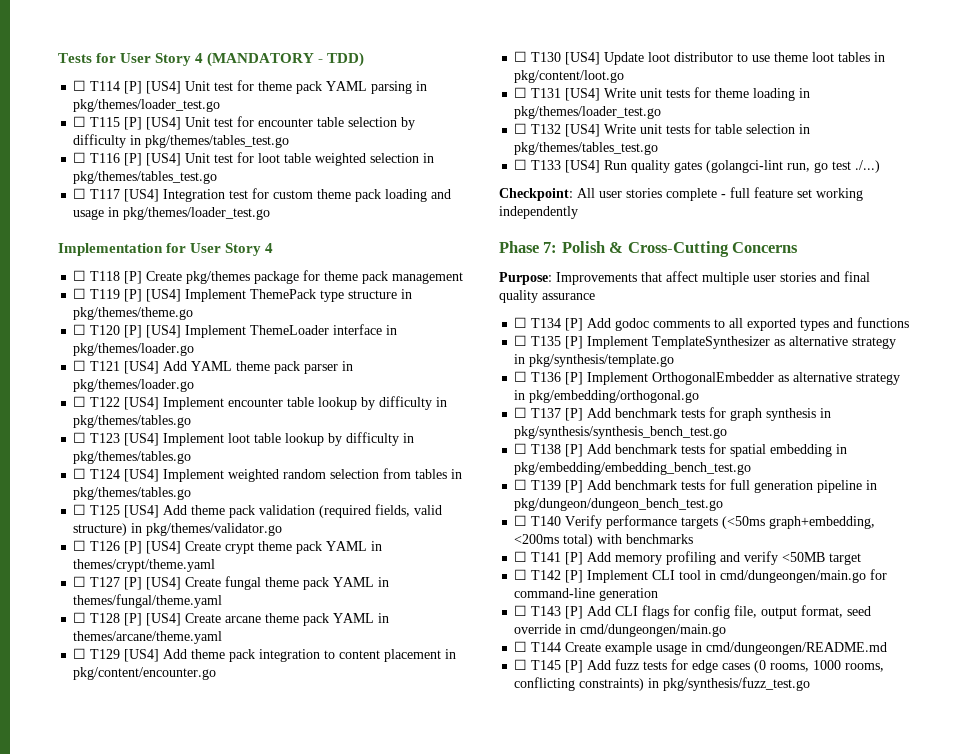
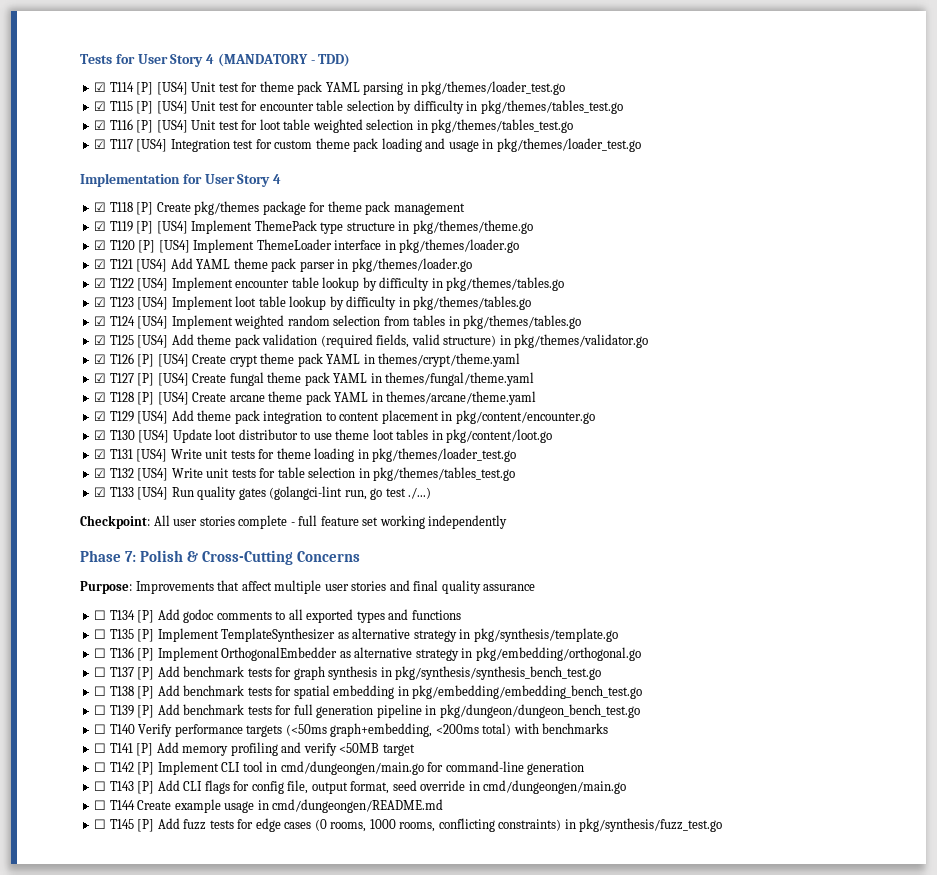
- ☐ T114 [P] [US4] Unit test for theme pack YAML parsing in pkg/themes/loader_test.go
+ ☑ T114 [P] [US4] Unit test for theme pack YAML parsing in pkg/themes/loader_test.go
- ☐ T115 [P] [US4] Unit test for encounter table selection by difficulty in pkg/themes/tables_test.go
+ ☑ T115 [P] [US4] Unit test for encounter table selection by difficulty in pkg/themes/tables_test.go
- ☐ T116 [P] [US4] Unit test for loot table weighted selection in pkg/themes/tables_test.go
+ ☑ T116 [P] [US4] Unit test for loot table weighted selection in pkg/themes/tables_test.go
- ☐ T117 [US4] Integration test for custom theme pack loading and usage in pkg/themes/loader_test.go
+ ☑ T117 [US4] Integration test for custom theme pack loading and usage in pkg/themes/loader_test.go
- ☐ T118 [P] Create pkg/themes package for theme pack management
+ ☑ T118 [P] Create pkg/themes package for theme pack management
- ☐ T119 [P] [US4] Implement ThemePack type structure in pkg/themes/theme.go
+ ☑ T119 [P] [US4] Implement ThemePack type structure in pkg/themes/theme.go
- ☐ T120 [P] [US4] Implement ThemeLoader interface in pkg/themes/loader.go
+ ☑ T120 [P] [US4] Implement ThemeLoader interface in pkg/themes/loader.go
- ☐ T121 [US4] Add YAML theme pack parser in pkg/themes/loader.go
+ ☑ T121 [US4] Add YAML theme pack parser in pkg/themes/loader.go
- ☐ T122 [US4] Implement encounter table lookup by difficulty in pkg/themes/tables.go
+ ☑ T122 [US4] Implement encounter table lookup by difficulty in pkg/themes/tables.go
- ☐ T123 [US4] Implement loot table lookup by difficulty in pkg/themes/tables.go
+ ☑ T123 [US4] Implement loot table lookup by difficulty in pkg/themes/tables.go
- ☐ T124 [US4] Implement weighted random selection from tables in pkg/themes/tables.go
+ ☑ T124 [US4] Implement weighted random selection from tables in pkg/themes/tables.go
- ☐ T125 [US4] Add theme pack validation (required fields, valid structure) in pkg/themes/validator.go
+ ☑ T125 [US4] Add theme pack validation (required fields, valid structure) in pkg/themes/validator.go
- ☐ T126 [P] [US4] Create crypt theme pack YAML in themes/crypt/theme.yaml
+ ☑ T126 [P] [US4] Create crypt theme pack YAML in themes/crypt/theme.yaml
- ☐ T127 [P] [US4] Create fungal theme pack YAML in themes/fungal/theme.yaml
+ ☑ T127 [P] [US4] Create fungal theme pack YAML in themes/fungal/theme.yaml
- ☐ T128 [P] [US4] Create arcane theme pack YAML in themes/arcane/theme.yaml
+ ☑ T128 [P] [US4] Create arcane theme pack YAML in themes/arcane/theme.yaml
- ☐ T129 [US4] Add theme pack integration to content placement in pkg/content/encounter.go
+ ☑ T129 [US4] Add theme pack integration to content placement in pkg/content/encounter.go
- ☐ T130 [US4] Update loot distributor to use theme loot tables in pkg/content/loot.go
+ ☑ T130 [US4] Update loot distributor to use theme loot tables in pkg/content/loot.go
- ☐ T131 [US4] Write unit tests for theme loading in pkg/themes/loader_test.go
+ ☑ T131 [US4] Write unit tests for theme loading in pkg/themes/loader_test.go
- ☐ T132 [US4] Write unit tests for table selection in pkg/themes/tables_test.go
+ ☑ T132 [US4] Write unit tests for table selection in pkg/themes/tables_test.go
- ☐ T133 [US4] Run quality gates (golangci-lint run, go test ./...)
+ ☑ T133 [US4] Run quality gates (golangci-lint run, go test ./...)

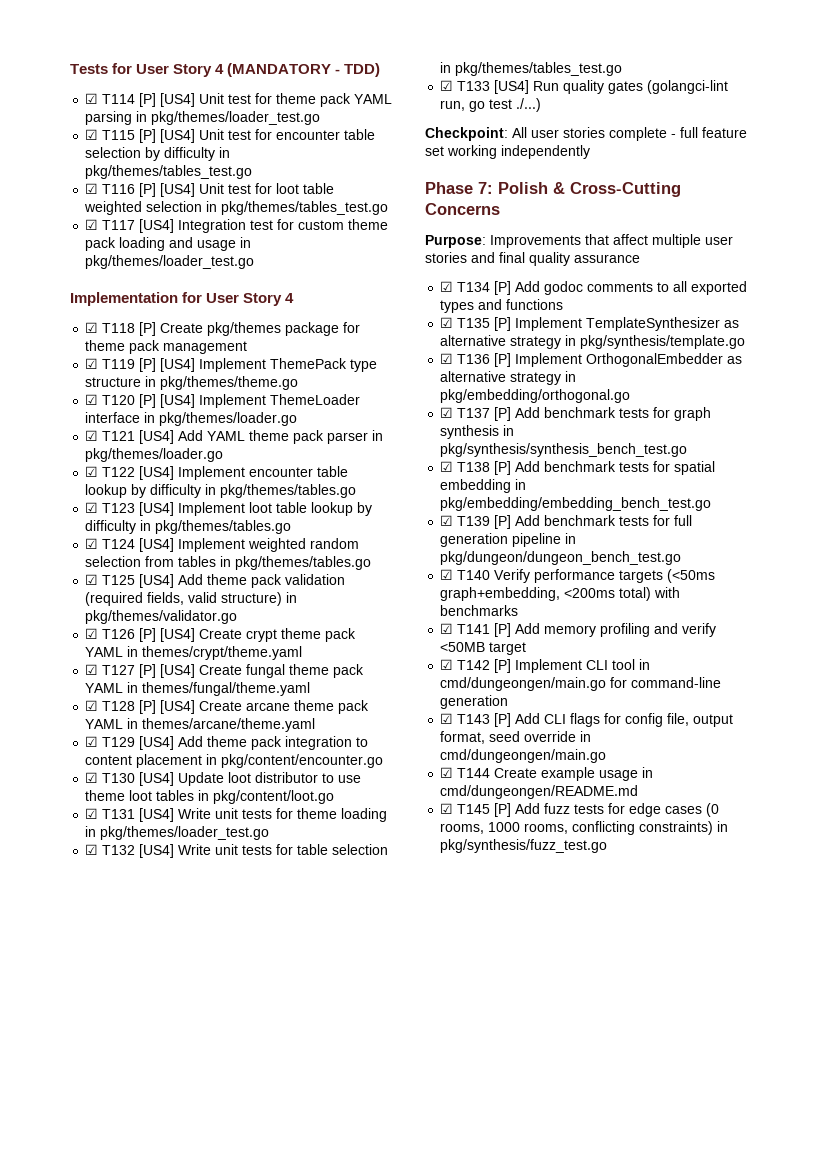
- ☐ T134 [P] Add godoc comments to all exported types and functions
+ ☑ T134 [P] Add godoc comments to all exported types and functions
- ☐ T135 [P] Implement TemplateSynthesizer as alternative strategy in pkg/synthesis/template.go
+ ☑ T135 [P] Implement TemplateSynthesizer as alternative strategy in pkg/synthesis/template.go
- ☐ T136 [P] Implement OrthogonalEmbedder as alternative strategy in pkg/embedding/orthogonal.go
+ ☑ T136 [P] Implement OrthogonalEmbedder as alternative strategy in pkg/embedding/orthogonal.go
- ☐ T137 [P] Add benchmark tests for graph synthesis in pkg/synthesis/synthesis_bench_test.go
+ ☑ T137 [P] Add benchmark tests for graph synthesis in pkg/synthesis/synthesis_bench_test.go
- ☐ T138 [P] Add benchmark tests for spatial embedding in pkg/embedding/embedding_bench_test.go
+ ☑ T138 [P] Add benchmark tests for spatial embedding in pkg/embedding/embedding_bench_test.go
- ☐ T139 [P] Add benchmark tests for full generation pipeline in pkg/dungeon/dungeon_bench_test.go
+ ☑ T139 [P] Add benchmark tests for full generation pipeline in pkg/dungeon/dungeon_bench_test.go
- ☐ T140 Verify performance targets (<50ms graph+embedding, <200ms total) with benchmarks
+ ☑ T140 Verify performance targets (<50ms graph+embedding, <200ms total) with benchmarks
- ☐ T141 [P] Add memory profiling and verify <50MB target
+ ☑ T141 [P] Add memory profiling and verify <50MB target
- ☐ T142 [P] Implement CLI tool in cmd/dungeongen/main.go for command-line generation
+ ☑ T142 [P] Implement CLI tool in cmd/dungeongen/main.go for command-line generation
- ☐ T143 [P] Add CLI flags for config file, output format, seed override in cmd/dungeongen/main.go
+ ☑ T143 [P] Add CLI flags for config file, output format, seed override in cmd/dungeongen/main.go
- ☐ T144 Create example usage in cmd/dungeongen/README.md
+ ☑ T144 Create example usage in cmd/dungeongen/README.md
- ☐ T145 [P] Add fuzz tests for edge cases (0 rooms, 1000 rooms, conflicting constraints) in pkg/synthesis/fuzz_test.go
+ ☑ T145 [P] Add fuzz tests for edge cases (0 rooms, 1000 rooms, conflicting constraints) in pkg/synthesis/fuzz_test.go

